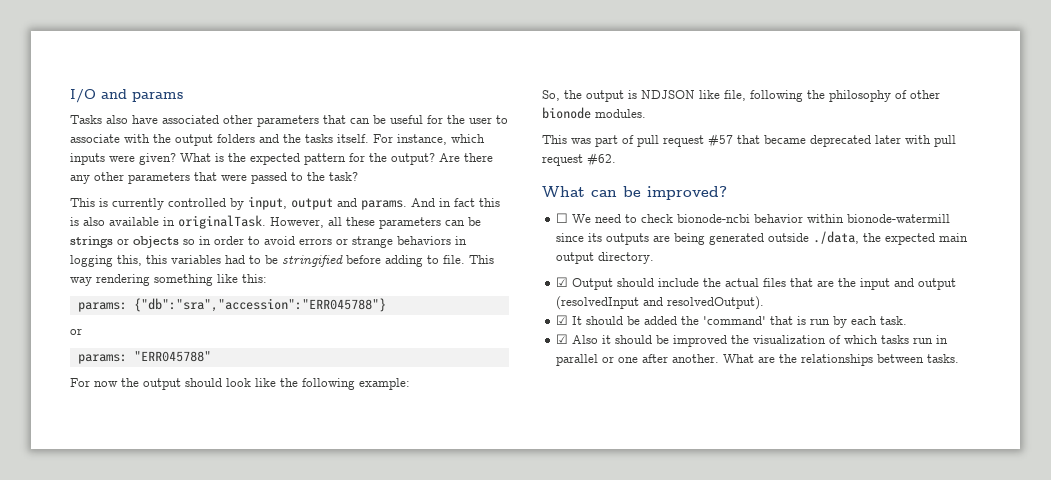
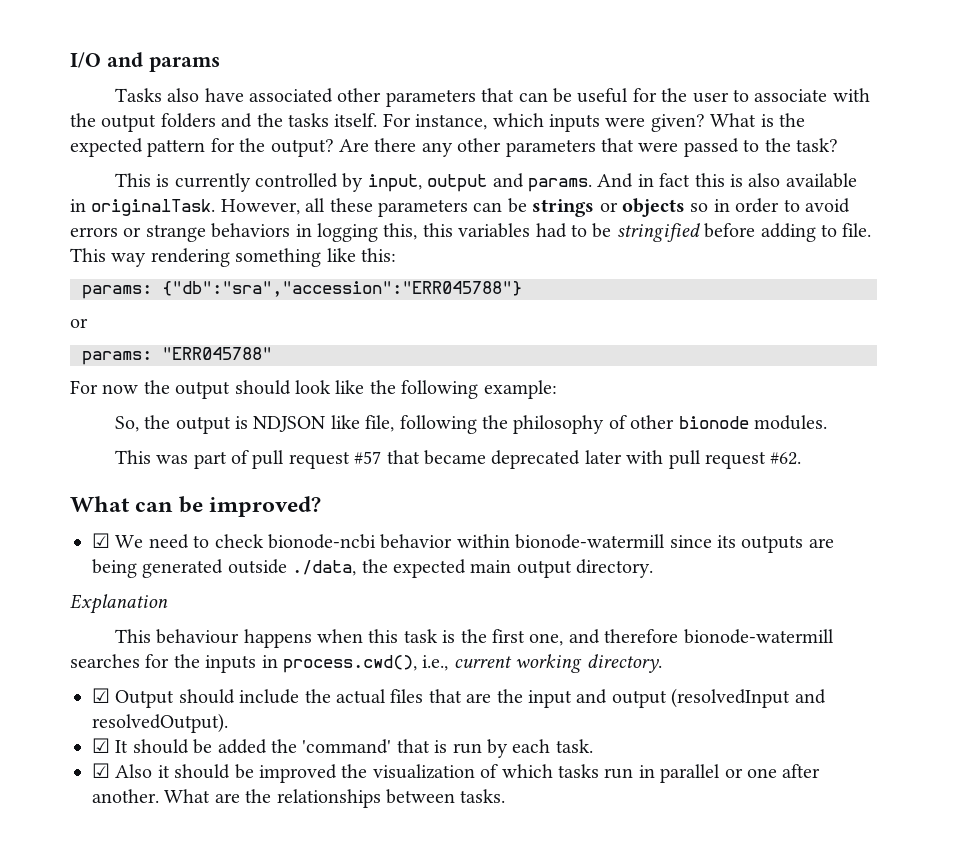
- ☐ We need to check bionode-ncbi behavior within bionode-watermill since its outputs are being generated outside ./data, the expected main output directory.
+ ☑ We need to check bionode-ncbi behavior within bionode-watermill since its outputs are being generated outside ./data, the expected main output directory.
+ Explanation
+ This behaviour happens when this task is the first one, and therefore bionode-watermill searches for the inputs in process.cwd(), i.e., current working directory.

